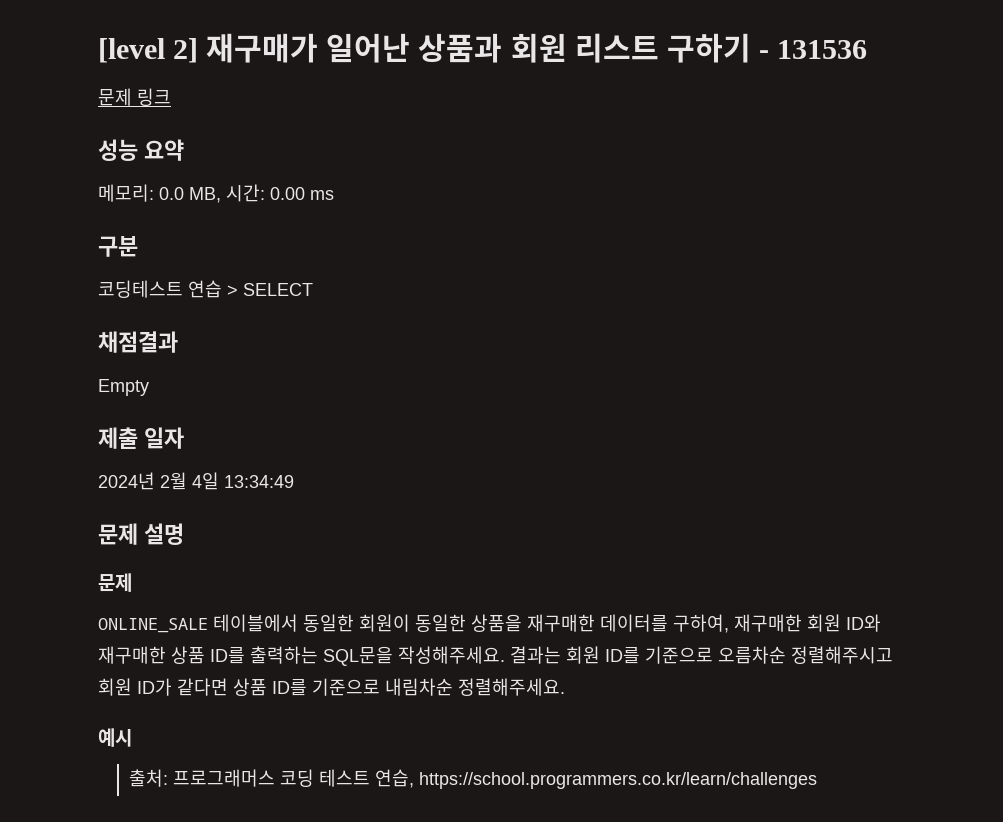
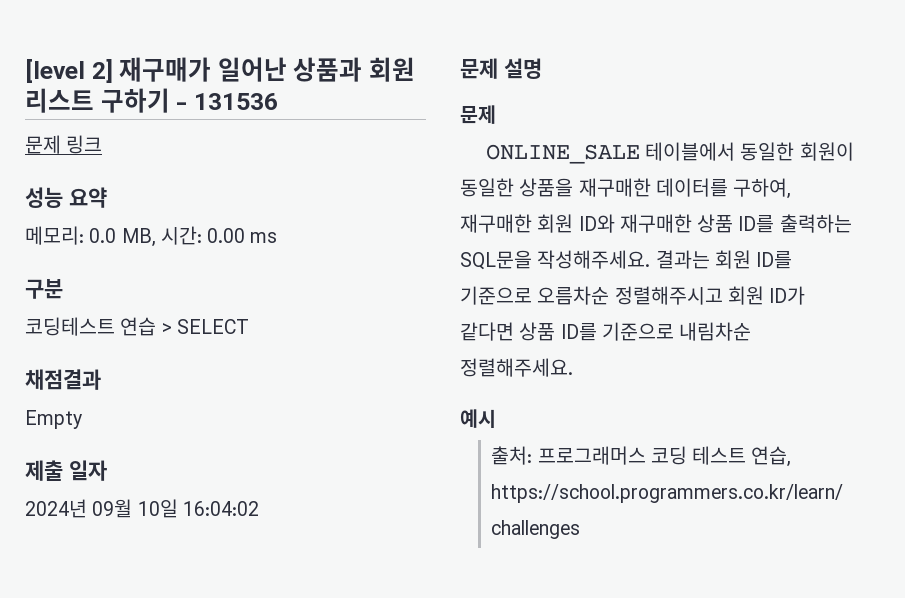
- 2024년 2월 4일 13:34:49
+ 2024년 09월 10일 16:04:02

